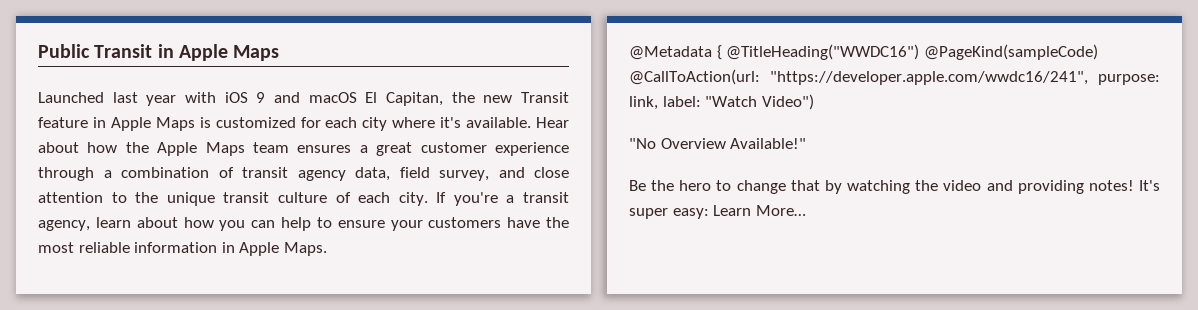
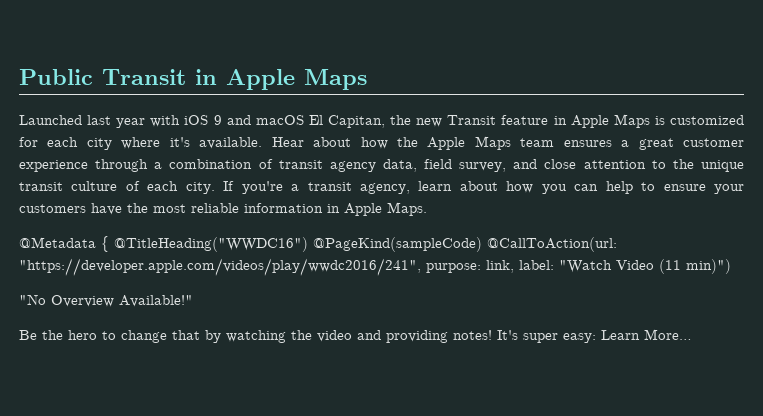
- @Metadata { @TitleHeading("WWDC16") @PageKind(sampleCode) @CallToAction(url: "https://developer.apple.com/wwdc16/241", purpose: link, label: "Watch Video")
+ @Metadata { @TitleHeading("WWDC16") @PageKind(sampleCode) @CallToAction(url: "https://developer.apple.com/videos/play/wwdc2016/241", purpose: link, label: "Watch Video (11 min)")

